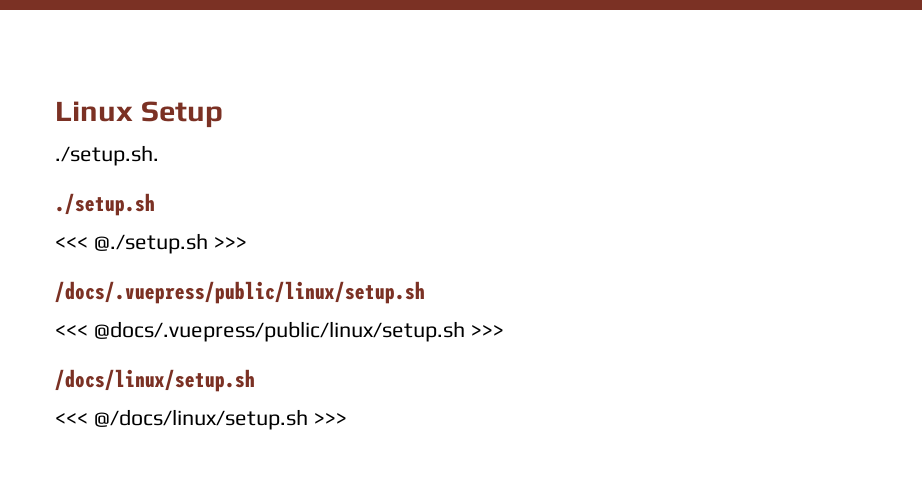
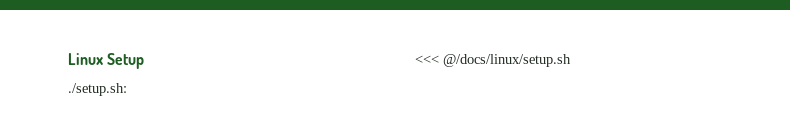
- ./setup.sh.
- ./setup.sh
- <<< @./setup.sh >>>
- /docs/.vuepress/public/linux/setup.sh
- <<< @docs/.vuepress/public/linux/setup.sh >>>
- /docs/linux/setup.sh
+ ./setup.sh:
- <<< @/docs/linux/setup.sh >>>
+ <<< @/docs/linux/setup.sh

